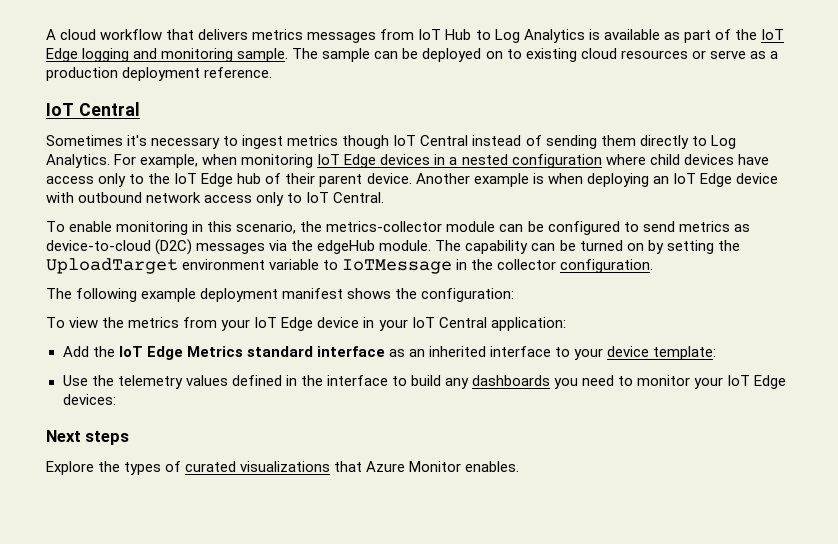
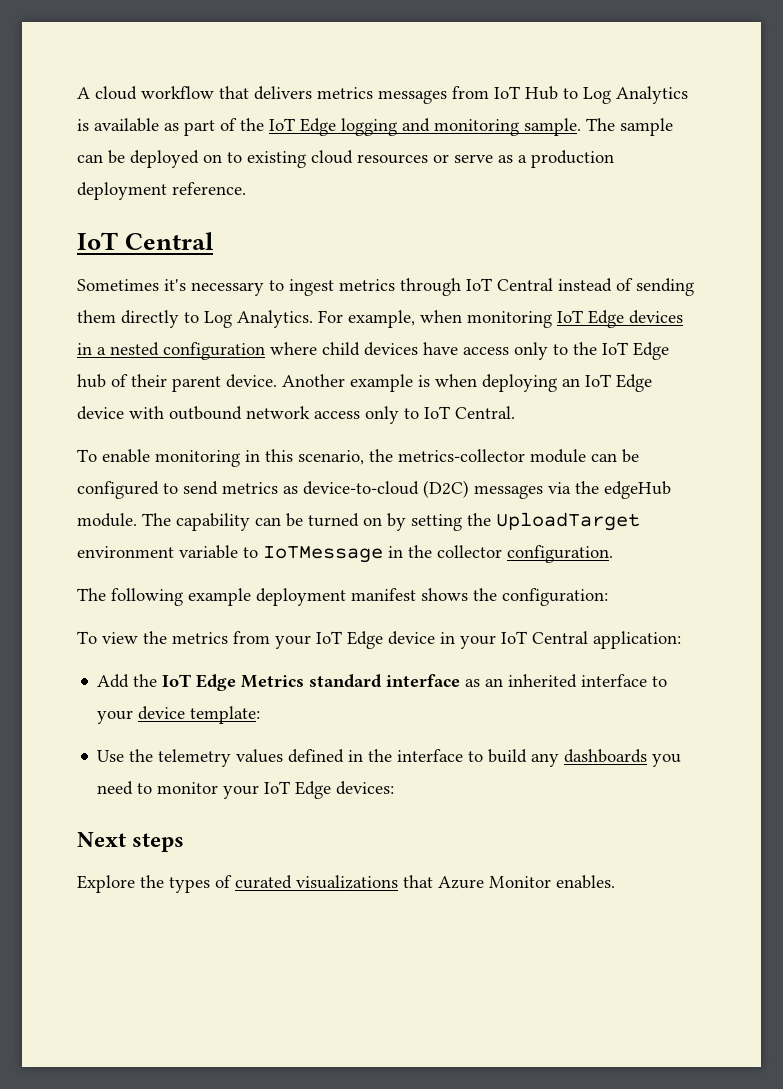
- Sometimes it's necessary to ingest metrics though IoT Central instead of sending them directly to Log Analytics.
+ Sometimes it's necessary to ingest metrics through IoT Central instead of sending them directly to Log Analytics.

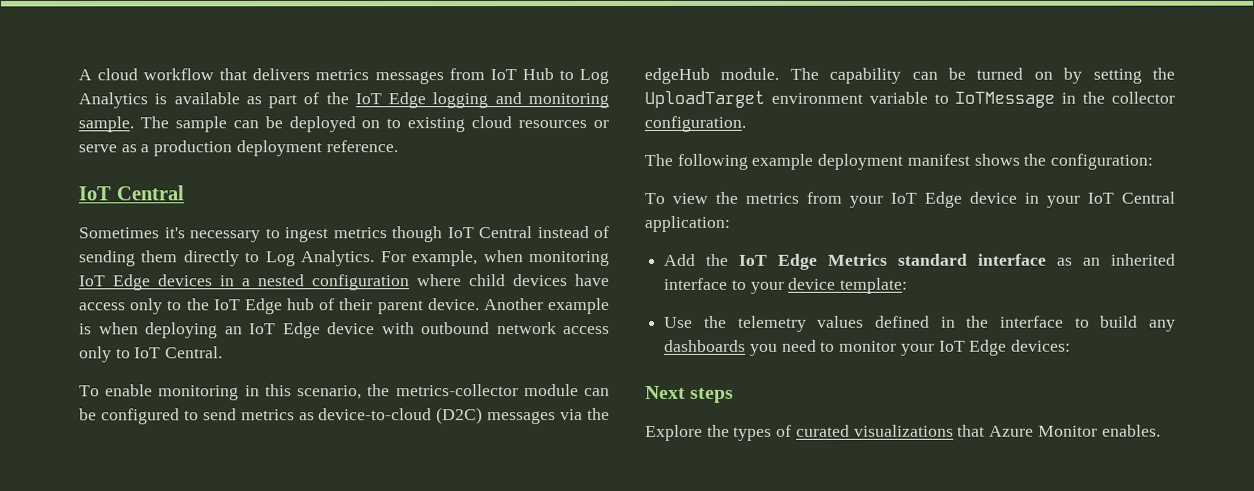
- Sometimes it's necessary to ingest metrics through IoT Central instead of sending them directly to Log Analytics.
+ Sometimes it's necessary to ingest metrics though IoT Central instead of sending them directly to Log Analytics.

